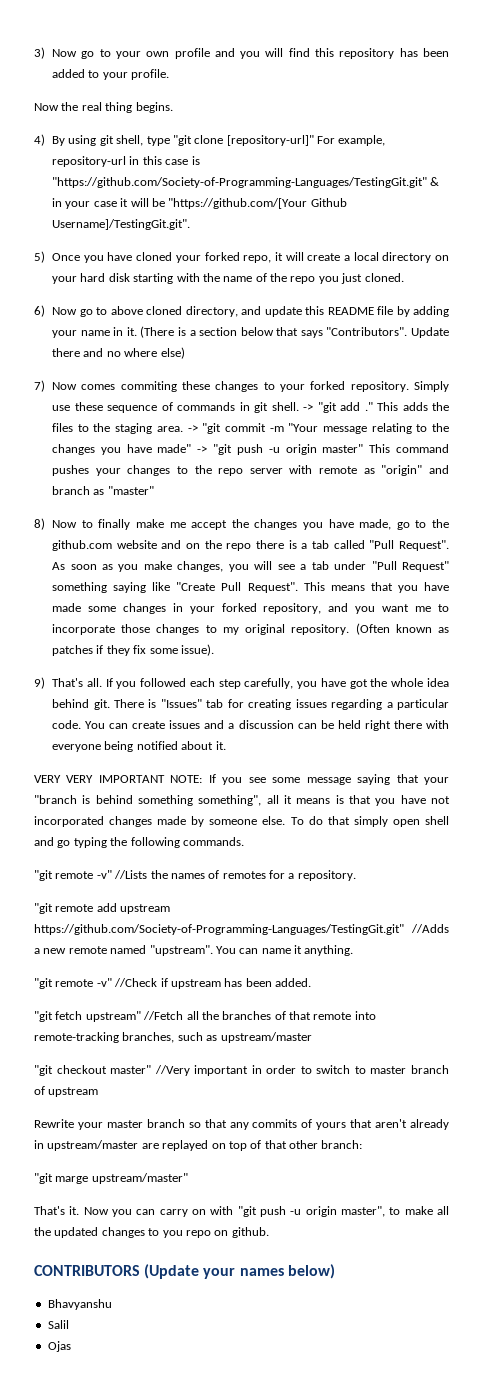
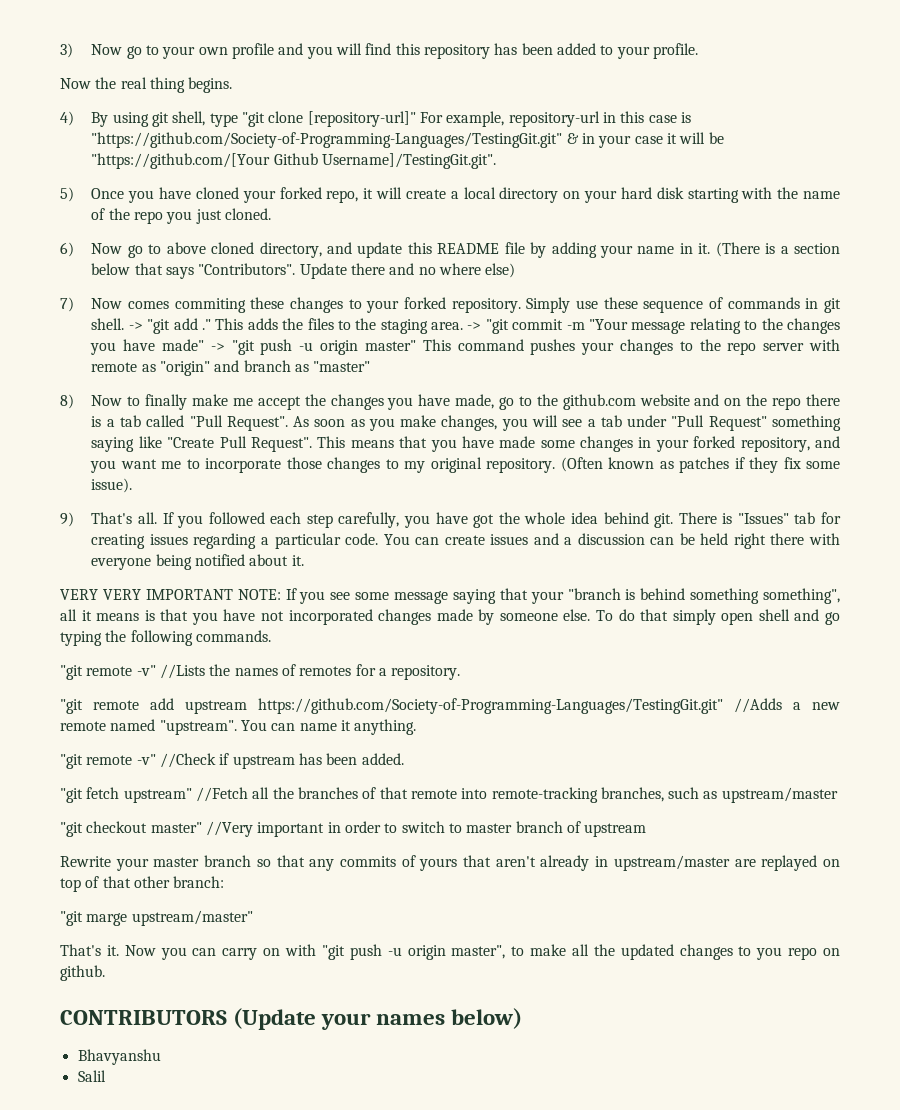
- Ojas

